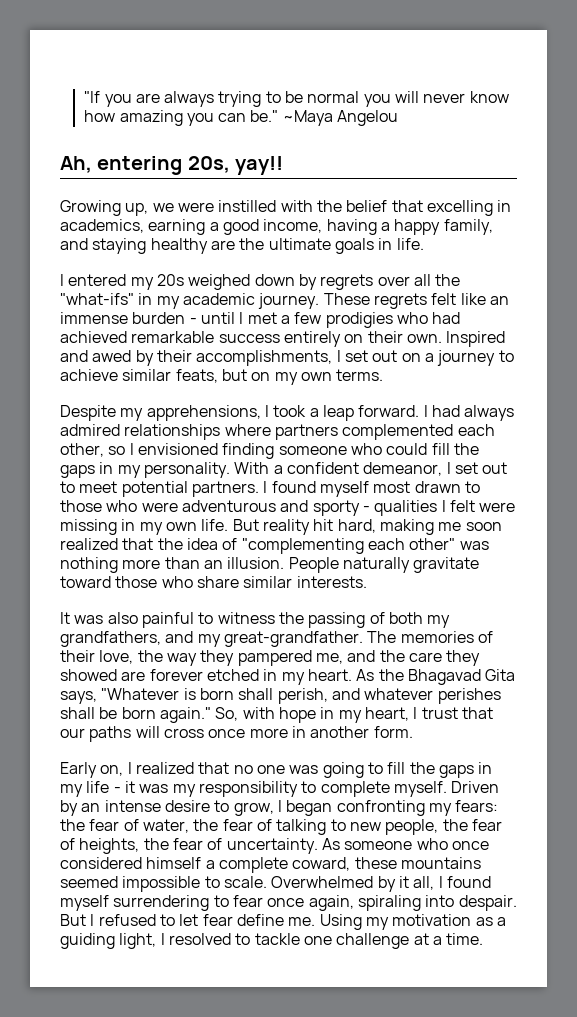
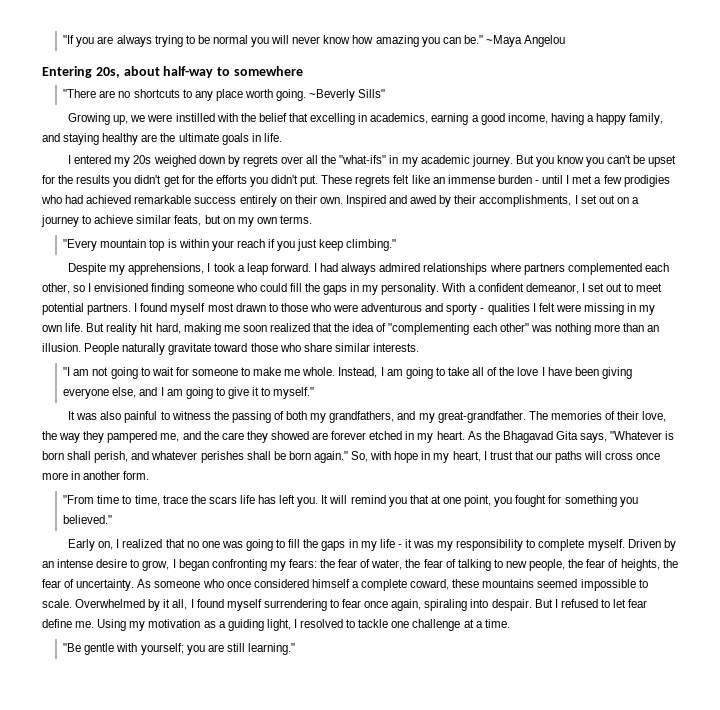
- Ah, entering 20s, yay!!
+ Entering 20s, about half-way to somewhere
+ "There are no shortcuts to any place worth going. ~Beverly Sills"
+ But you know you can't be upset for the results you didn't get for the efforts you didn't put.
+ "Every mountain top is within your reach if you just keep climbing."
+ "I am not going to wait for someone to make me whole. Instead, I am going to take all of the love I have been giving everyone else, and I am going to give it to myself."
+ "From time to time, trace the scars life has left you. It will remind you that at one point, you fought for something you believed."
+ "Be gentle with yourself; you are still learning."

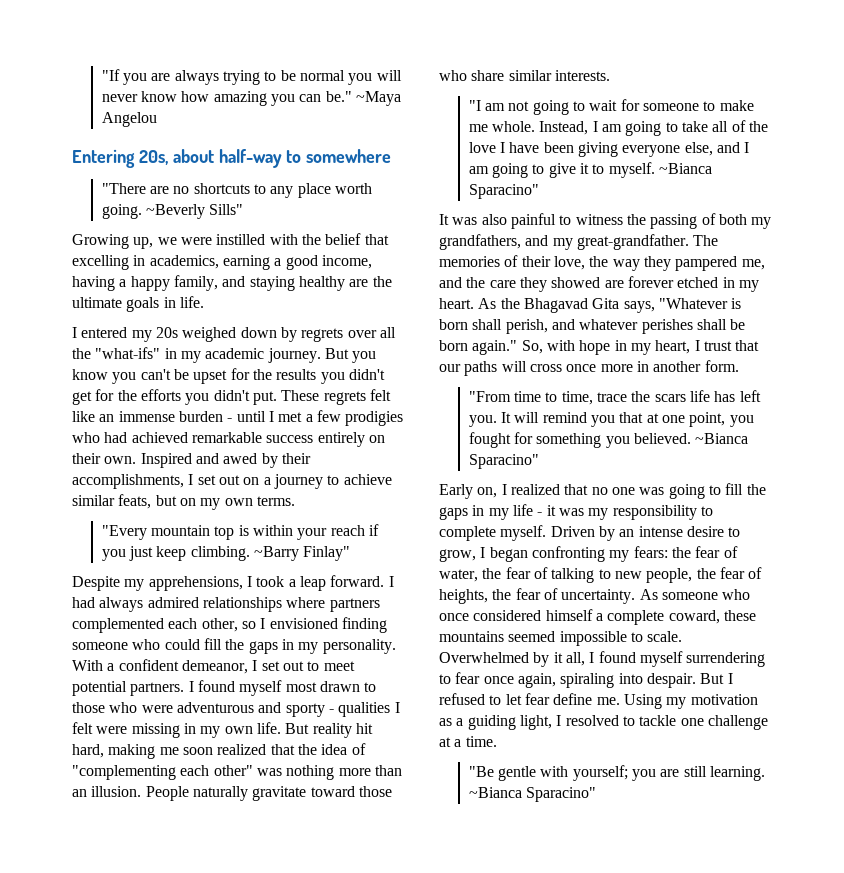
- "Every mountain top is within your reach if you just keep climbing."
+ "Every mountain top is within your reach if you just keep climbing. ~Barry Finlay"
- Instead, I am going to take all of the love I have been giving everyone else, and I am going to give it to myself."
+ Instead, I am going to take all of the love I have been giving everyone else, and I am going to give it to myself. ~Bianca Sparacino"
- It will remind you that at one point, you fought for something you believed."
+ It will remind you that at one point, you fought for something you believed. ~Bianca Sparacino"
- "Be gentle with yourself; you are still learning."
+ "Be gentle with yourself; you are still learning. ~Bianca Sparacino"

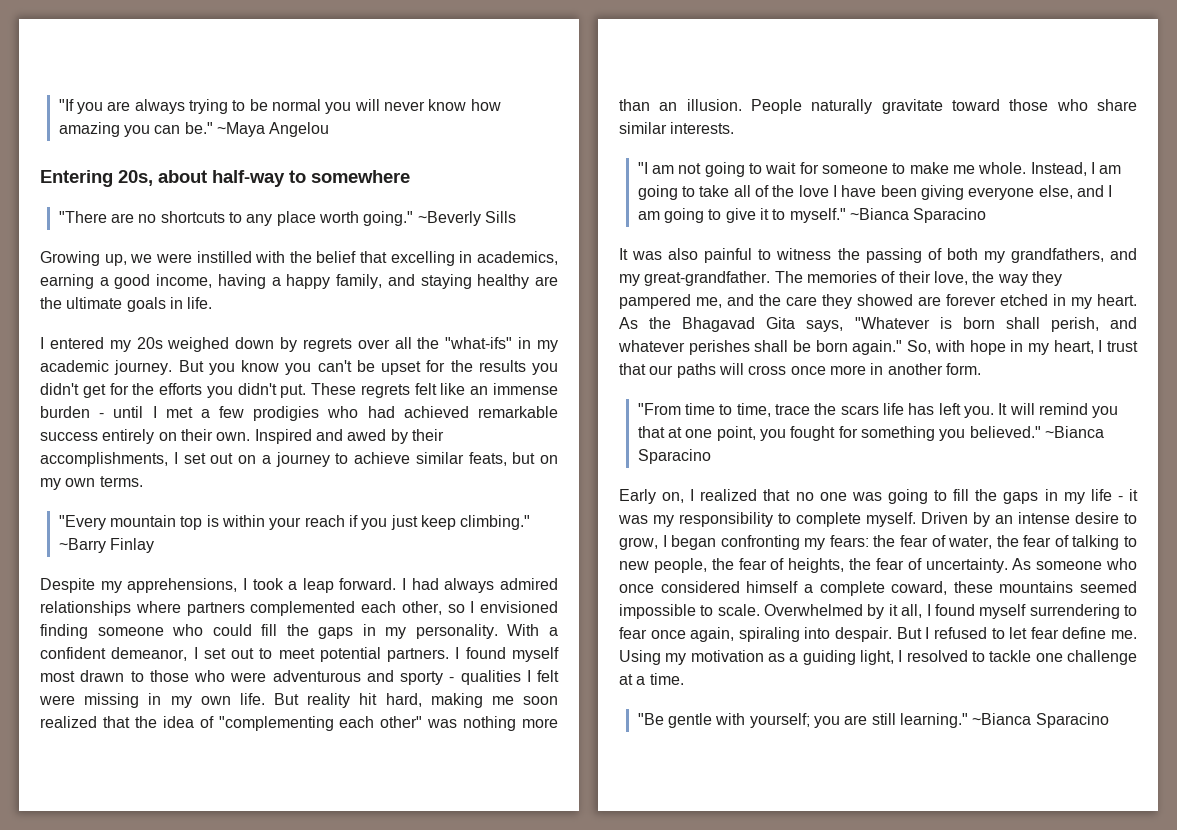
- "There are no shortcuts to any place worth going. ~Beverly Sills"
+ "There are no shortcuts to any place worth going." ~Beverly Sills
- "Every mountain top is within your reach if you just keep climbing. ~Barry Finlay"
+ "Every mountain top is within your reach if you just keep climbing." ~Barry Finlay
- Instead, I am going to take all of the love I have been giving everyone else, and I am going to give it to myself. ~Bianca Sparacino"
+ Instead, I am going to take all of the love I have been giving everyone else, and I am going to give it to myself." ~Bianca Sparacino
- It will remind you that at one point, you fought for something you believed. ~Bianca Sparacino"
+ It will remind you that at one point, you fought for something you believed." ~Bianca Sparacino
- "Be gentle with yourself; you are still learning. ~Bianca Sparacino"
+ "Be gentle with yourself; you are still learning." ~Bianca Sparacino

